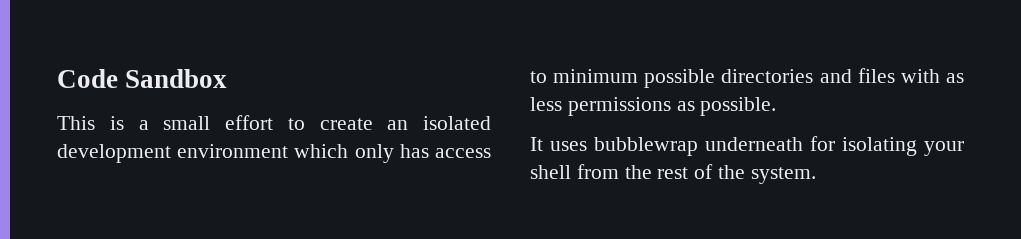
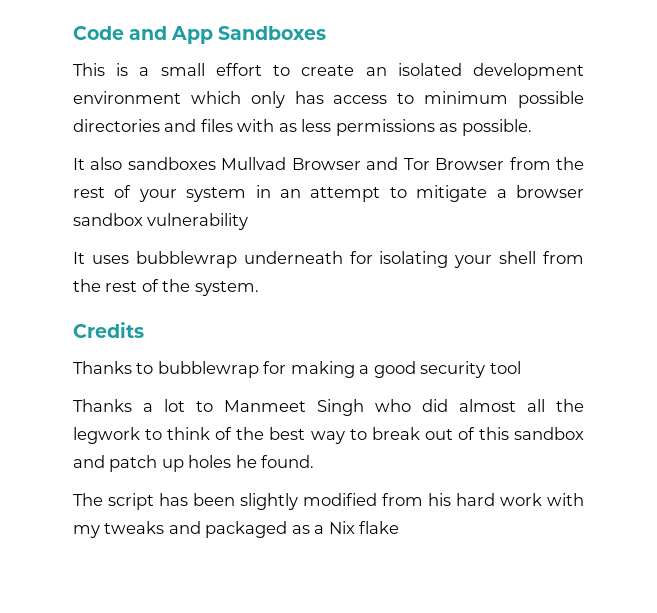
- Code Sandbox
+ Code and App Sandboxes
+ It also sandboxes Mullvad Browser and Tor Browser from the rest of your system in an attempt to mitigate a browser sandbox vulnerability
+ Credits
+ Thanks to bubblewrap for making a good security tool
+ Thanks a lot to Manmeet Singh who did almost all the legwork to think of the best way to break out of this sandbox and patch up holes he found.
+ The script has been slightly modified from his hard work with my tweaks and packaged as a Nix flake

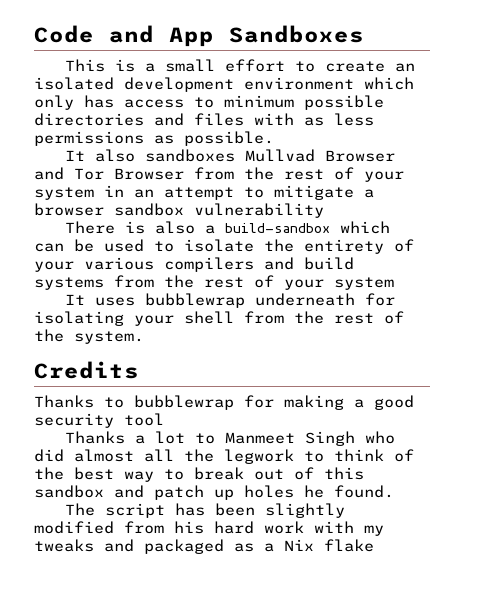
+ There is also a build-sandbox which can be used to isolate the entirety of your various compilers and build systems from the rest of your system

